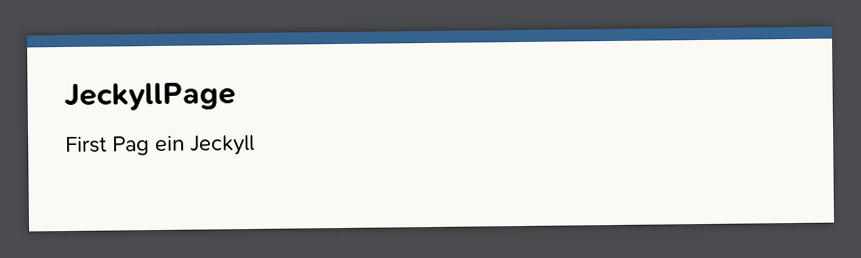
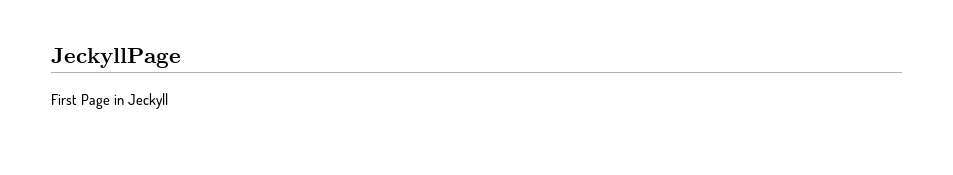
- First Pag ein Jeckyll
+ First Page in Jeckyll

